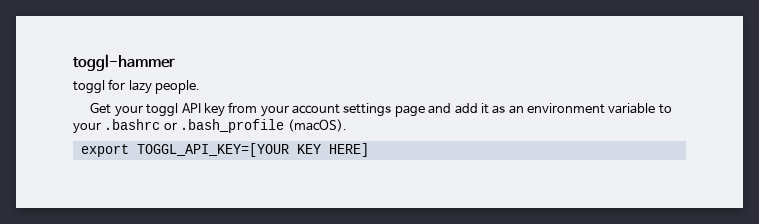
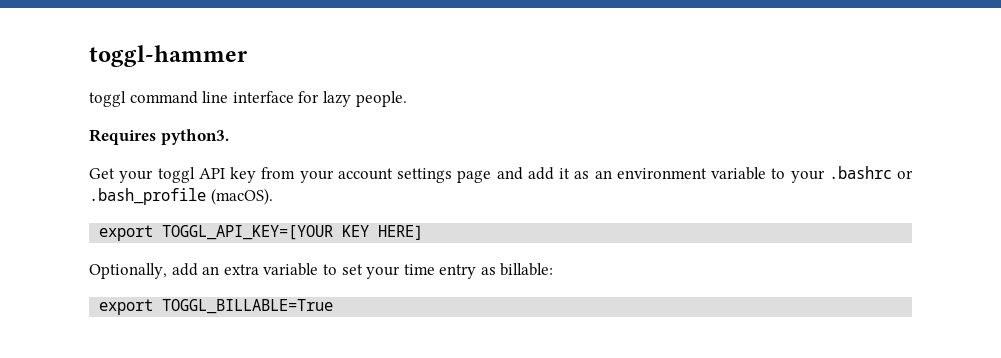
- toggl for lazy people.
+ toggl command line interface for lazy people.
+ Requires python3.
+ Optionally, add an extra variable to set your time entry as billable:
+ export TOGGL_BILLABLE=True

